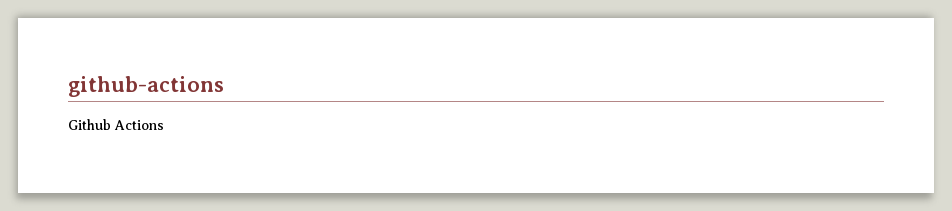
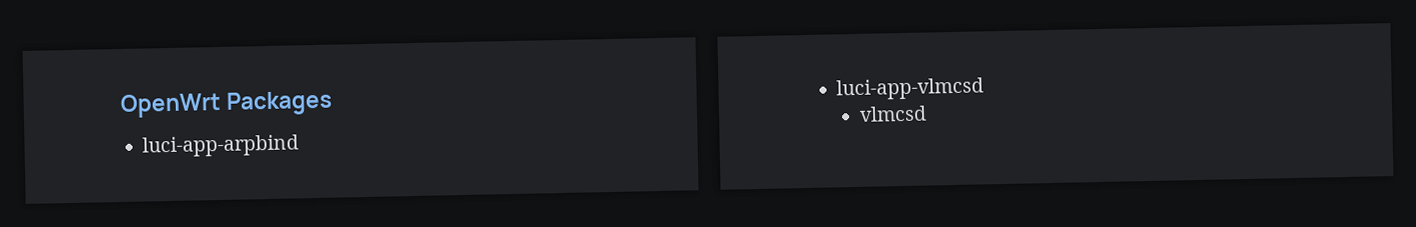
- github-actions
- Github Actions
+ OpenWrt Packages
+ luci-app-arpbind
+ luci-app-vlmcsd
+ vlmcsd

